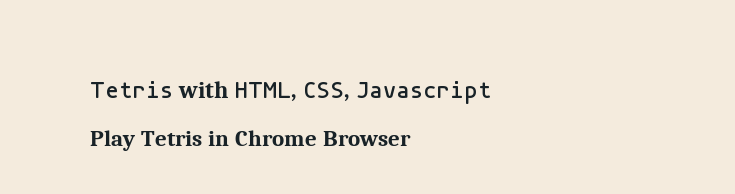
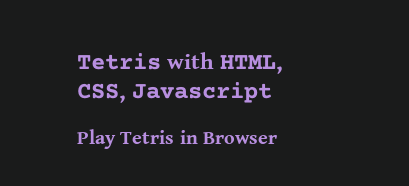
- Play Tetris in Chrome Browser
+ Play Tetris in Browser

